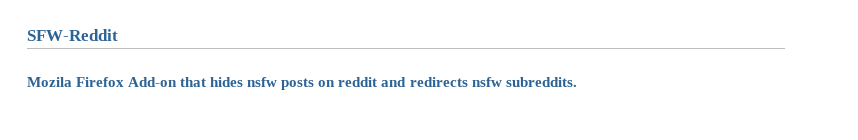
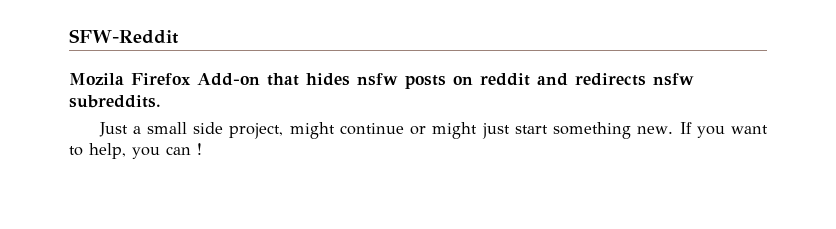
+ Just a small side project, might continue or might just start something new. If you want to help, you can !

